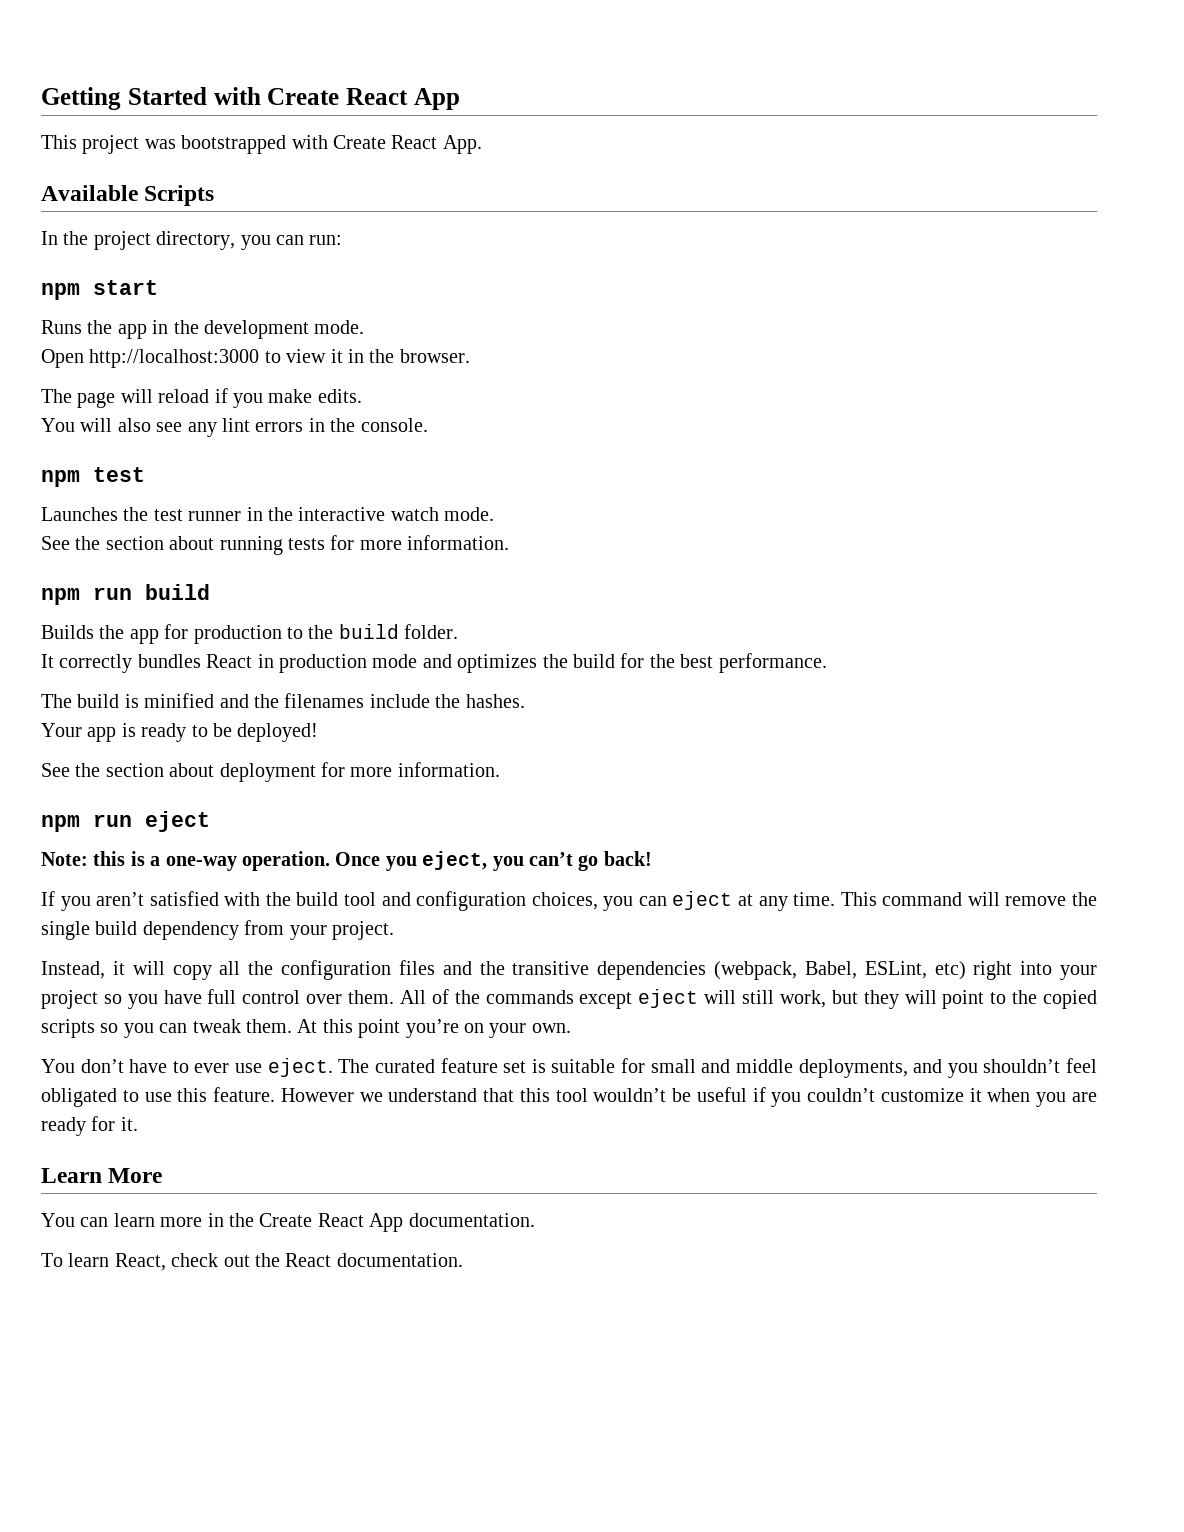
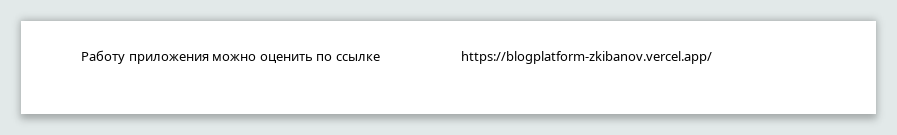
- Getting Started with Create React App
- This project was bootstrapped with Create React App.
- Available Scripts
- In the project directory, you can run:
- npm start
- Runs the app in the development mode.
- Open http://localhost:3000 to view it in the browser.
- The page will reload if you make edits.
- You will also see any lint errors in the console.
- npm test
- Launches the test runner in the interactive watch mode.
- See the section about running tests for more information.
- npm run build
- Builds the app for production to the build folder.
- It correctly bundles React in production mode and optimizes the build for the best performance.
- The build is minified and the filenames include the hashes.
- Your app is ready to be deployed!
- See the section about deployment for more information.
- npm run eject
- Note: this is a one-way operation. Once you eject, you can’t go back!
- If you aren’t satisfied with the build tool and configuration choices, you can eject at any time. This command will remove the single build dependency from your project.
- Instead, it will copy all the configuration files and the transitive dependencies (webpack, Babel, ESLint, etc) right into your project so you have full control over them. All of the commands except eject will still work, but they will point to the copied scripts so you can tweak them. At this point you’re on your own.
- You don’t have to ever use eject. The curated feature set is suitable for small and middle deployments, and you shouldn’t feel obligated to use this feature. However we understand that this tool wouldn’t be useful if you couldn’t customize it when you are ready for it.
- Learn More
- You can learn more in the Create React App documentation.
- To learn React, check out the React documentation.
+ Работу приложения можно оценить по ссылке https://blogplatform-zkibanov.vercel.app/

